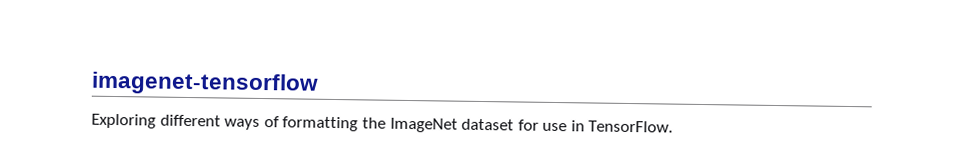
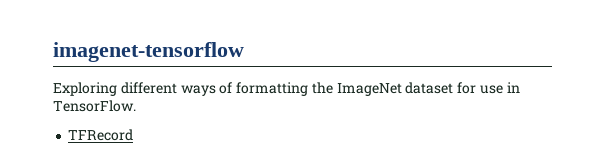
+ TFRecord

